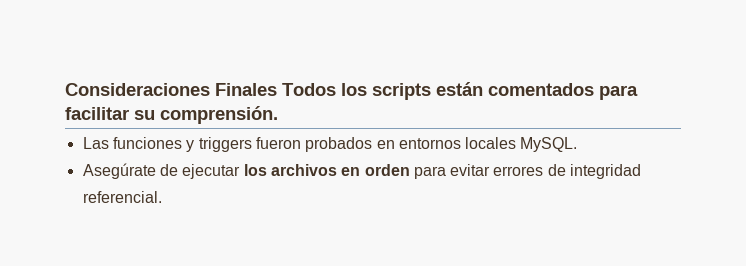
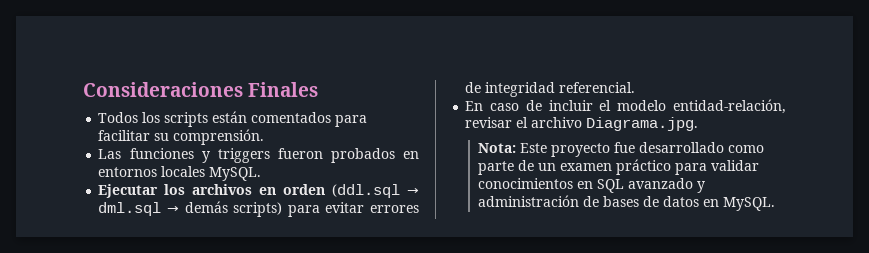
- Consideraciones Finales Todos los scripts están comentados para facilitar su comprensión.
+ Consideraciones Finales
+ Todos los scripts están comentados para facilitar su comprensión.
- Asegúrate de ejecutar los archivos en orden para evitar errores de integridad referencial.
+ Ejecutar los archivos en orden (ddl.sql → dml.sql → demás scripts) para evitar errores de integridad referencial.
+ En caso de incluir el modelo entidad-relación, revisar el archivo Diagrama.jpg.
+ Nota: Este proyecto fue desarrollado como parte de un examen práctico para validar conocimientos en SQL avanzado y administración de bases de datos en MySQL.

